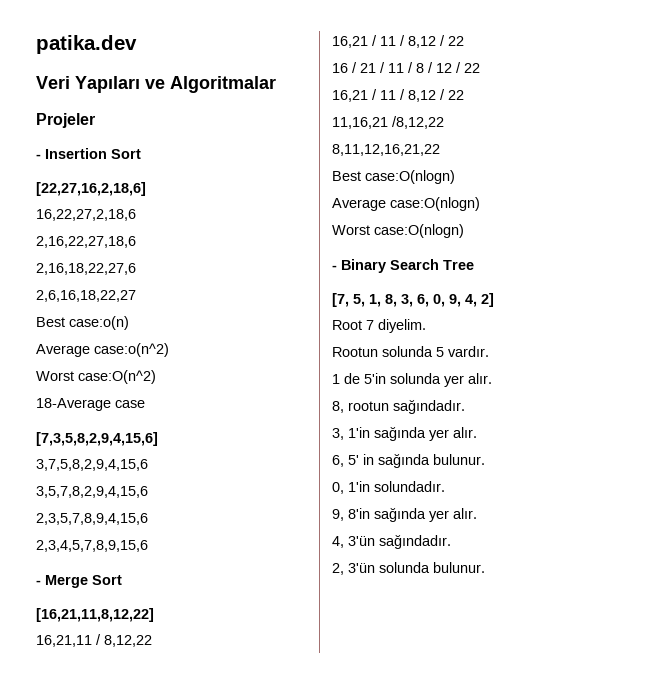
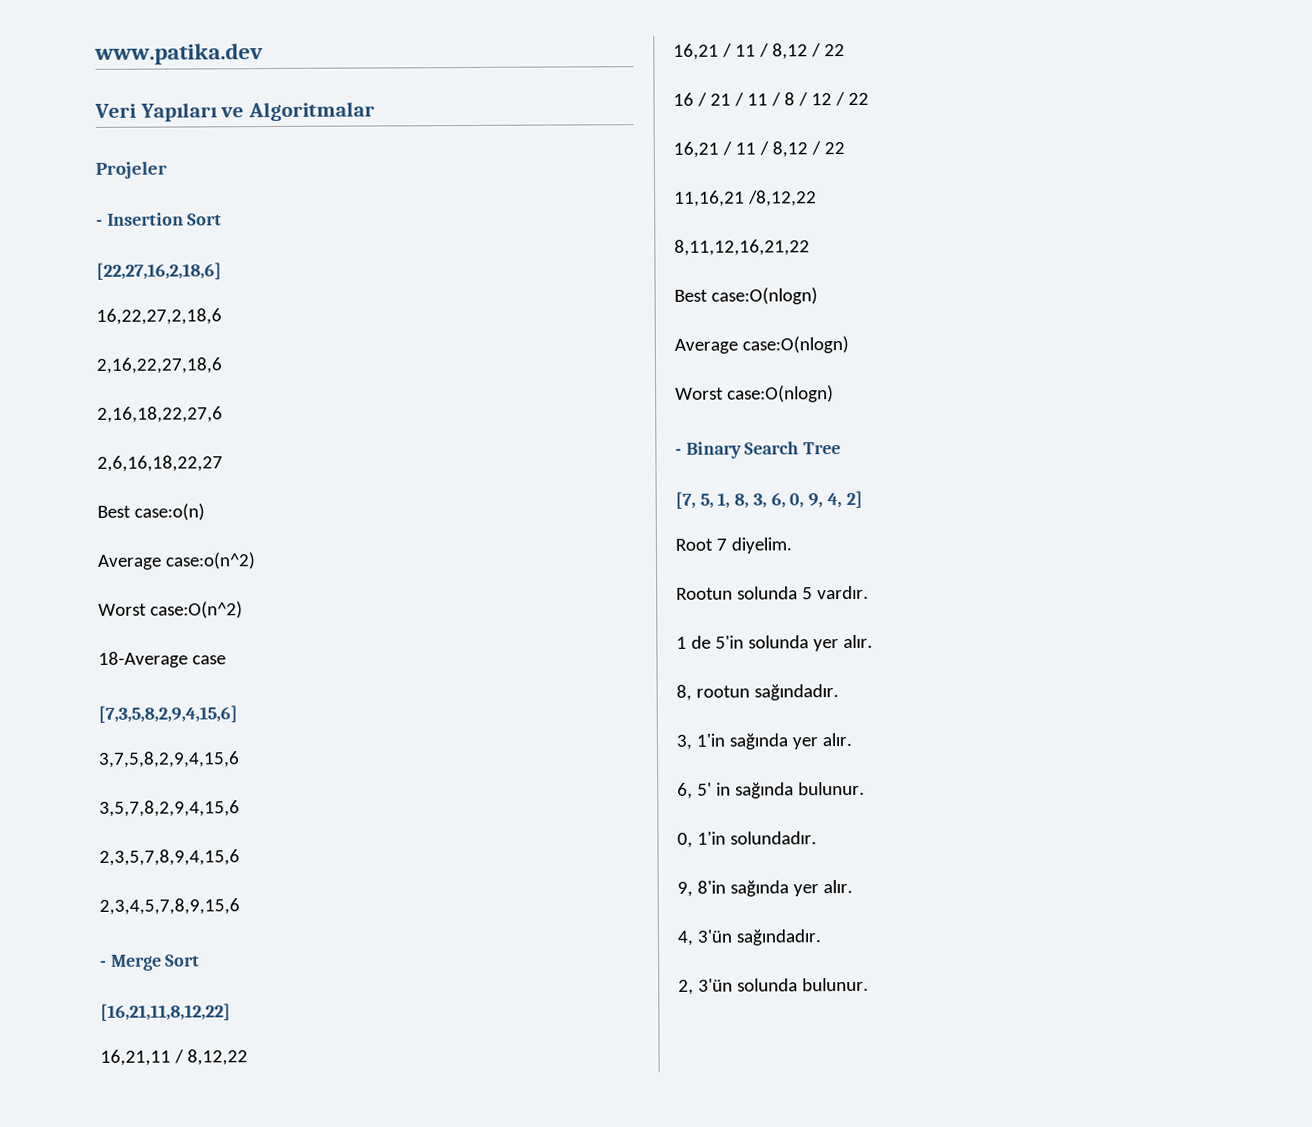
- patika.dev
+ www.patika.dev

